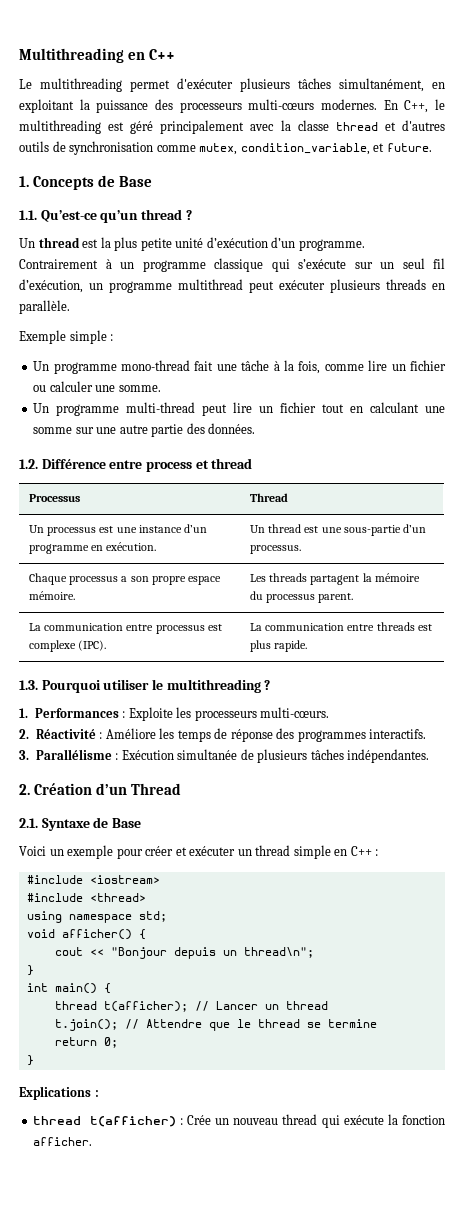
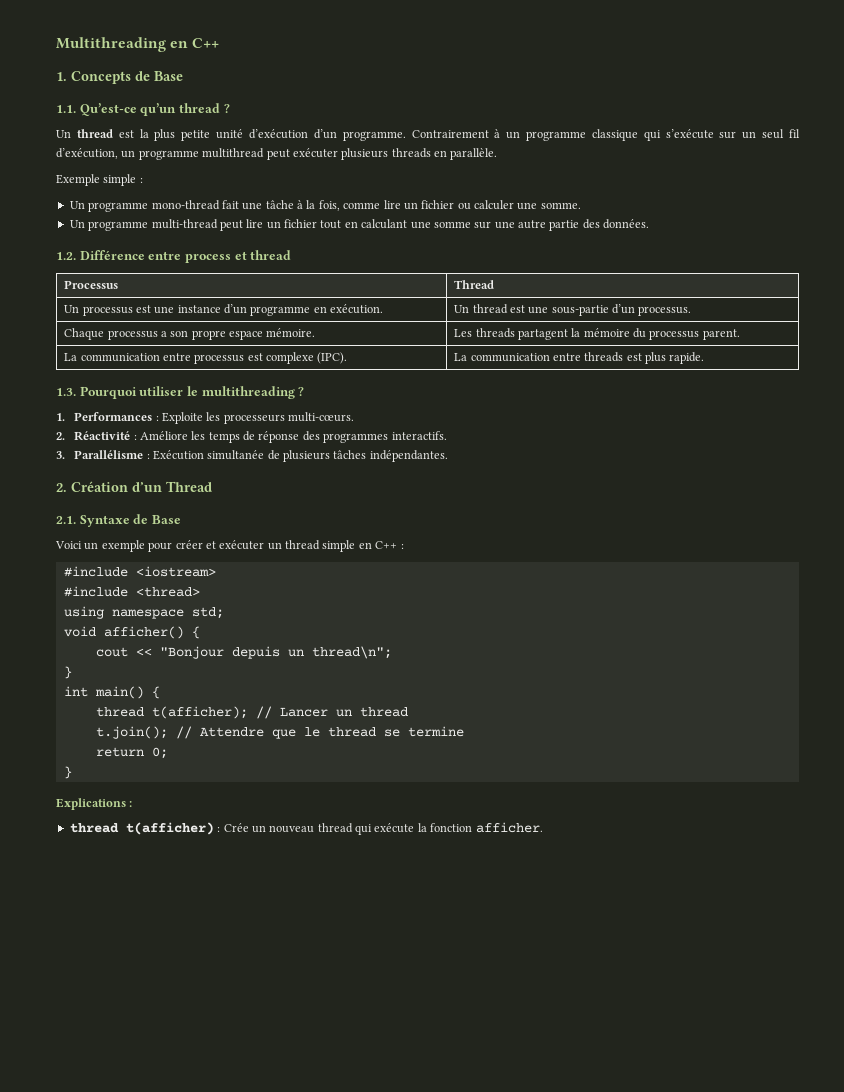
- Le multithreading permet d'exécuter plusieurs tâches simultanément, en exploitant la puissance des processeurs multi-cœurs modernes. En C++, le multithreading est géré principalement avec la classe thread et d'autres outils de synchronisation comme mutex, condition_variable, et future.

